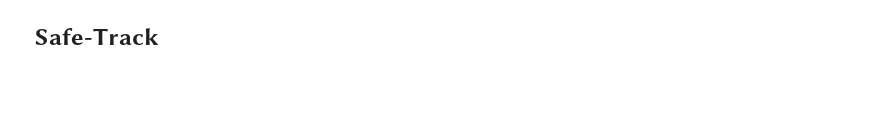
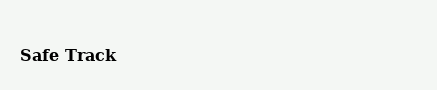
- Safe-Track
+ Safe Track

